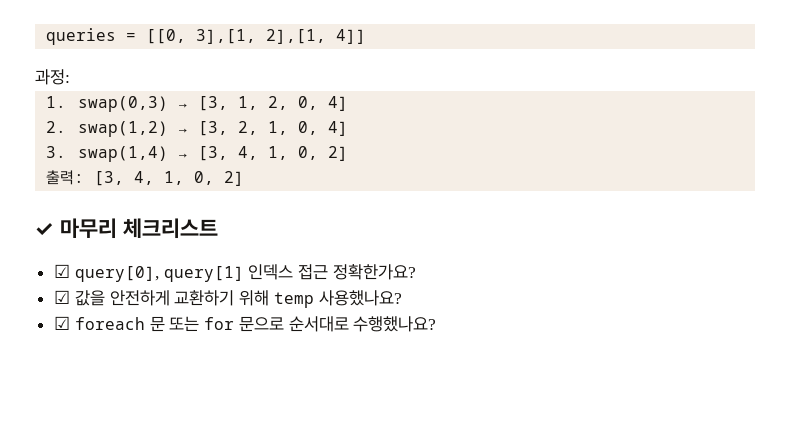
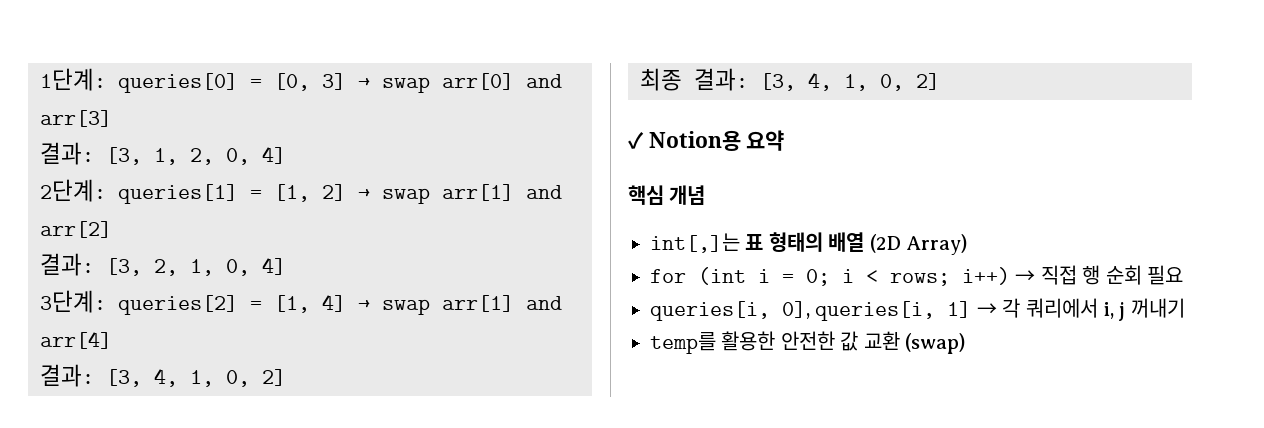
- queries = [[0, 3],[1, 2],[1, 4]]
- 과정:
- 1. swap(0,3) → [3, 1, 2, 0, 4]
+ 1단계: queries[0] = [0, 3] → swap arr[0] and arr[3]
+ 결과: [3, 1, 2, 0, 4]
- 2. swap(1,2) → [3, 2, 1, 0, 4]
+ 2단계: queries[1] = [1, 2] → swap arr[1] and arr[2]
+ 결과: [3, 2, 1, 0, 4]
- 3. swap(1,4) → [3, 4, 1, 0, 2]
- 출력: [3, 4, 1, 0, 2]
+ 3단계: queries[2] = [1, 4] → swap arr[1] and arr[4]
+ 결과: [3, 4, 1, 0, 2]
+ 최종 결과: [3, 4, 1, 0, 2]
- ✓ 마무리 체크리스트
- ☑ query[0], query[1] 인덱스 접근 정확한가요?
- ☑ 값을 안전하게 교환하기 위해 temp 사용했나요?
- ☑ foreach 문 또는 for 문으로 순서대로 수행했나요?
+ ✓ Notion용 요약
+ 핵심 개념
+ int[,]는 표 형태의 배열 (2D Array)
+ for (int i = 0; i < rows; i++) → 직접 행 순회 필요
+ queries[i, 0], queries[i, 1] → 각 쿼리에서 i, j 꺼내기
+ temp를 활용한 안전한 값 교환 (swap)

